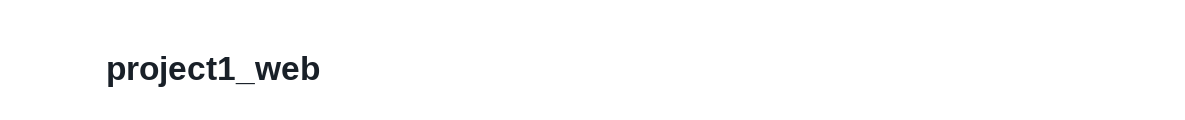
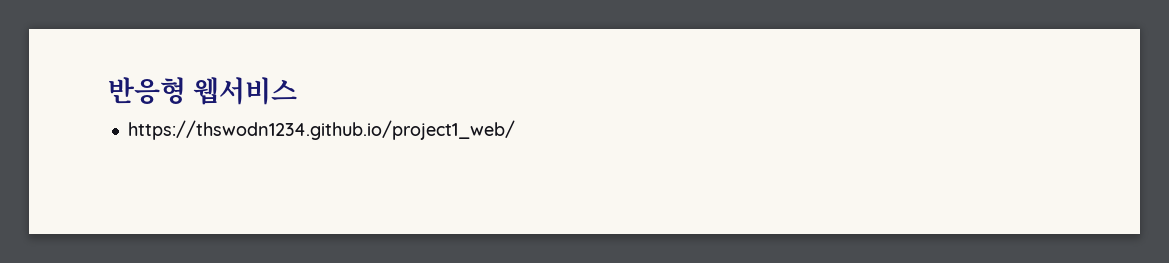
- project1_web
+ 반응형 웹서비스
+ https://thswodn1234.github.io/project1_web/

